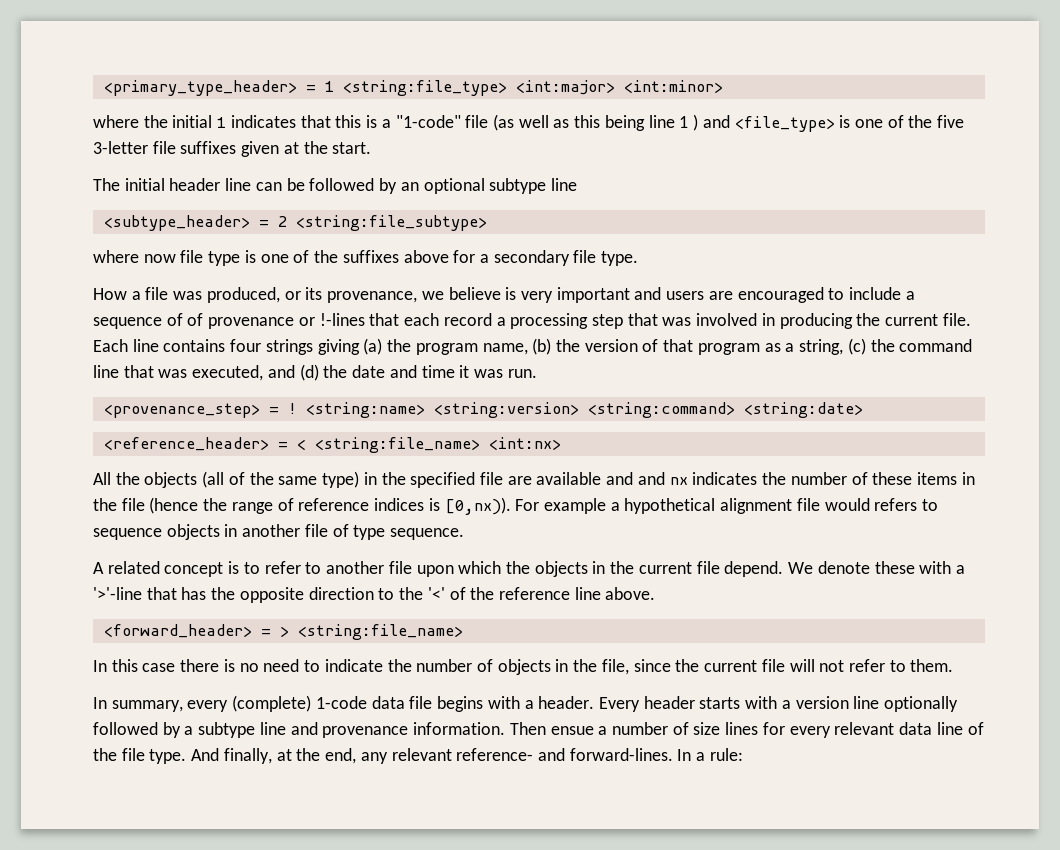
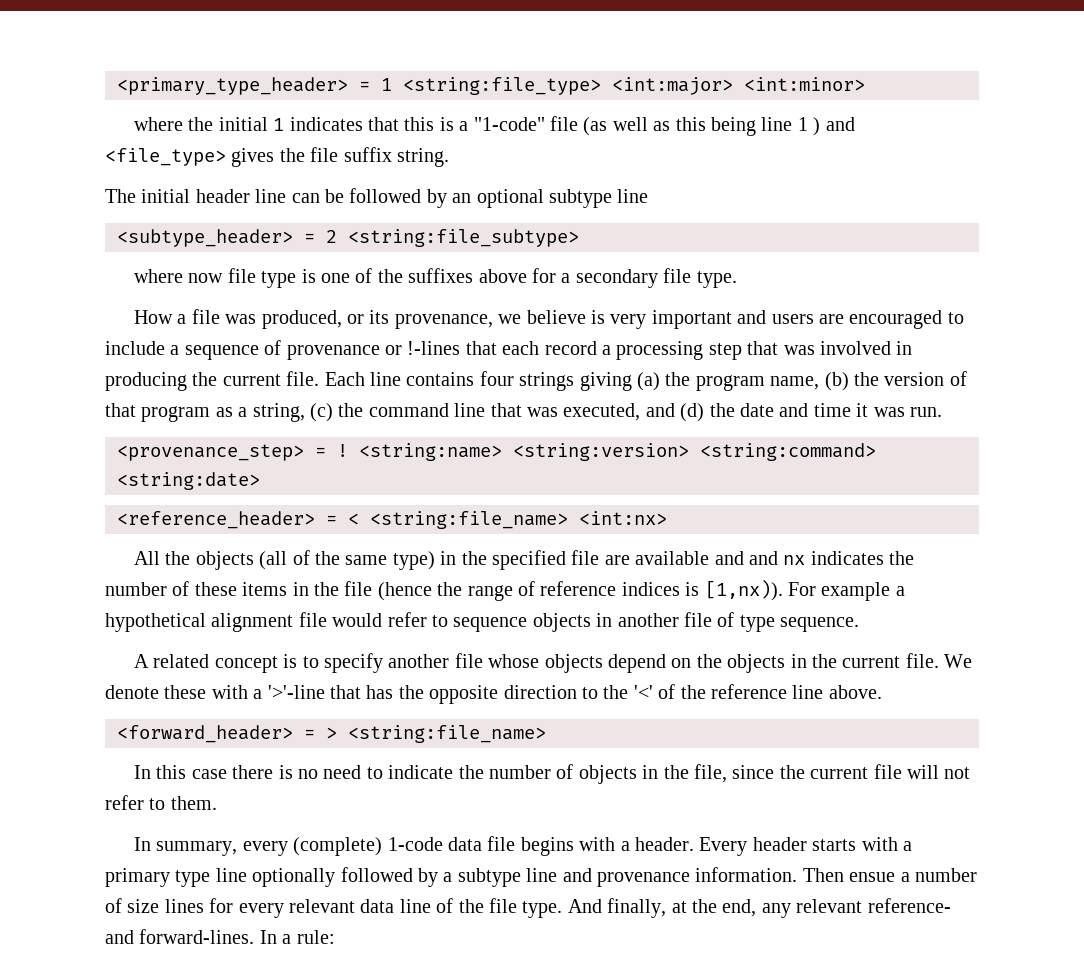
- where the initial 1 indicates that this is a "1-code" file (as well as this being line 1 ) and <file_type> is one of the five 3-letter file suffixes given at the start.
+ where the initial 1 indicates that this is a "1-code" file (as well as this being line 1 ) and <file_type> gives the file suffix string.
- How a file was produced, or its provenance, we believe is very important and users are encouraged to include a sequence of of provenance or !-lines that each record a processing step that was involved in producing the current file.
+ How a file was produced, or its provenance, we believe is very important and users are encouraged to include a sequence of provenance or !-lines that each record a processing step that was involved in producing the current file.
- All the objects (all of the same type) in the specified file are available and and nx indicates the number of these items in the file (hence the range of reference indices is [0,nx)).
+ All the objects (all of the same type) in the specified file are available and and nx indicates the number of these items in the file (hence the range of reference indices is [1,nx)).
- For example a hypothetical alignment file would refers to sequence objects in another file of type sequence.
+ For example a hypothetical alignment file would refer to sequence objects in another file of type sequence.
- A related concept is to refer to another file upon which the objects in the current file depend.
+ A related concept is to specify another file whose objects depend on the objects in the current file.
- Every header starts with a version line optionally followed by a subtype line and provenance information.
+ Every header starts with a primary type line optionally followed by a subtype line and provenance information.

